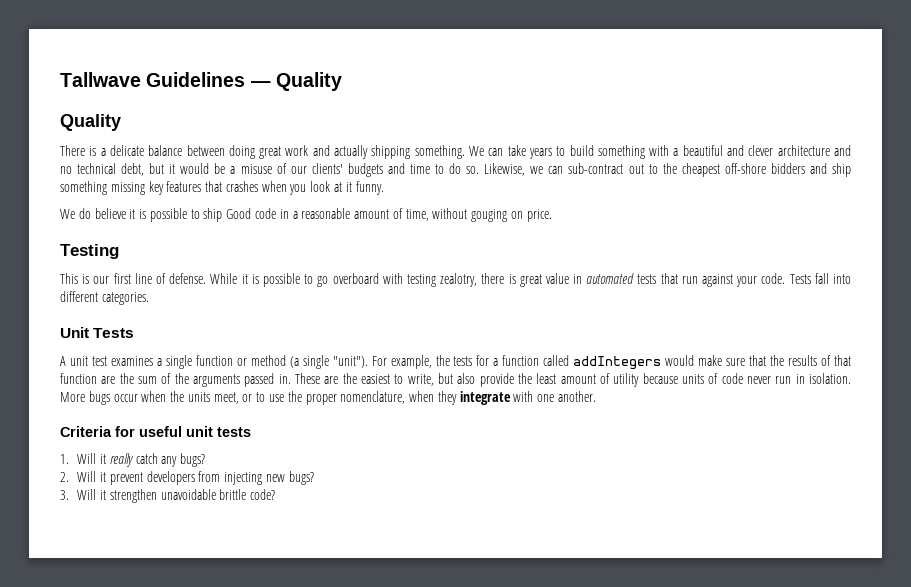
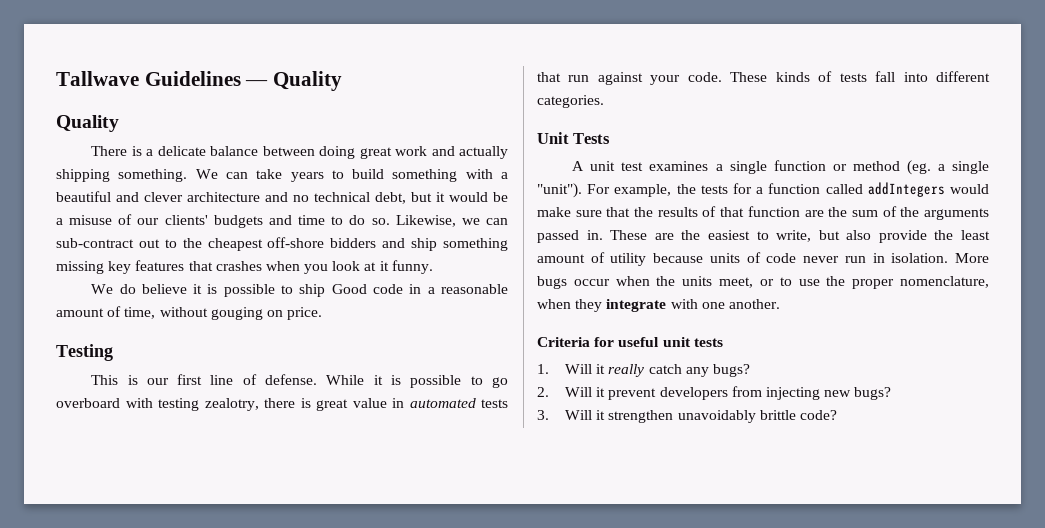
- Tests fall into different categories.
+ These kinds of tests fall into different categories.
- A unit test examines a single function or method (a single "unit").
+ A unit test examines a single function or method (eg. a single "unit").
- 3. Will it strengthen unavoidable brittle code?
+ 3. Will it strengthen unavoidably brittle code?

